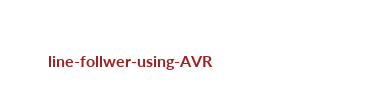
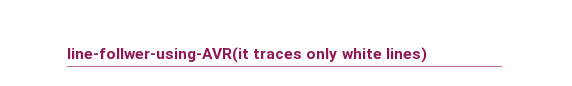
- line-follwer-using-AVR
+ line-follwer-using-AVR(it traces only white lines)

